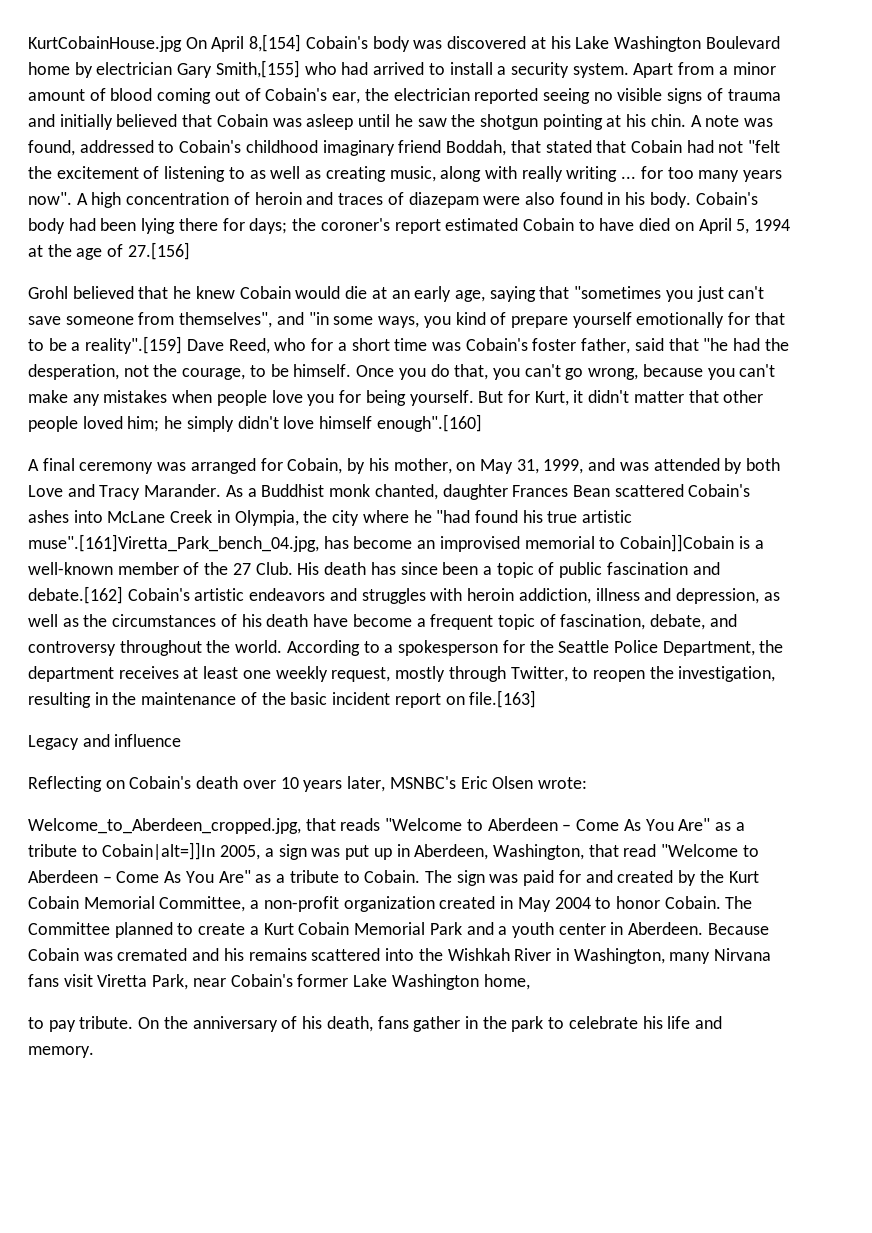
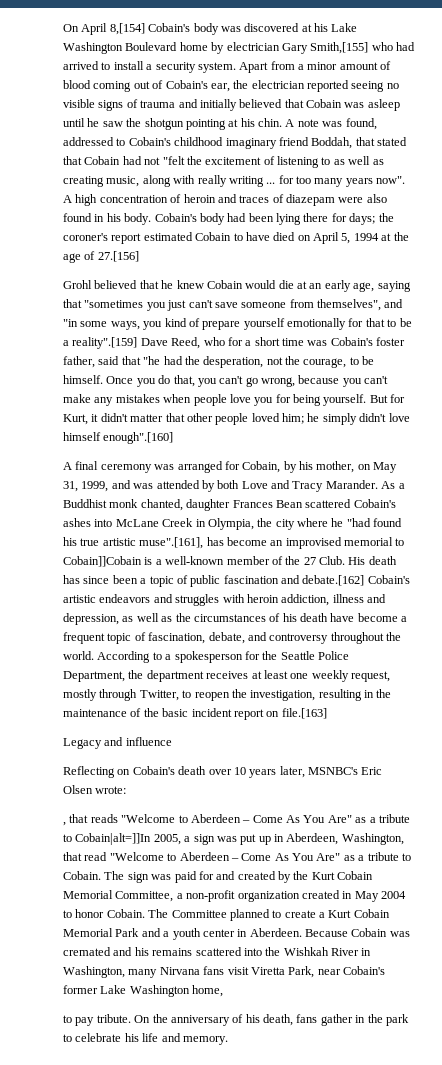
- KurtCobainHouse.jpg On April 8,[154] Cobain's body was discovered at his Lake Washington Boulevard home by electrician Gary Smith,[155] who had arrived to install a security system.
+ On April 8,[154] Cobain's body was discovered at his Lake Washington Boulevard home by electrician Gary Smith,[155] who had arrived to install a security system.
- As a Buddhist monk chanted, daughter Frances Bean scattered Cobain's ashes into McLane Creek in Olympia, the city where he "had found his true artistic muse".[161]Viretta_Park_bench_04.jpg, has become an improvised memorial to Cobain]]Cobain is a well-known member of the 27 Club.
+ As a Buddhist monk chanted, daughter Frances Bean scattered Cobain's ashes into McLane Creek in Olympia, the city where he "had found his true artistic muse".[161], has become an improvised memorial to Cobain]]Cobain is a well-known member of the 27 Club.
- Welcome_to_Aberdeen_cropped.jpg, that reads "Welcome to Aberdeen – Come As You Are" as a tribute to Cobain|alt=]]In 2005, a sign was put up in Aberdeen, Washington, that read "Welcome to Aberdeen – Come As You Are" as a tribute to Cobain.
+ , that reads "Welcome to Aberdeen – Come As You Are" as a tribute to Cobain|alt=]]In 2005, a sign was put up in Aberdeen, Washington, that read "Welcome to Aberdeen – Come As You Are" as a tribute to Cobain.

